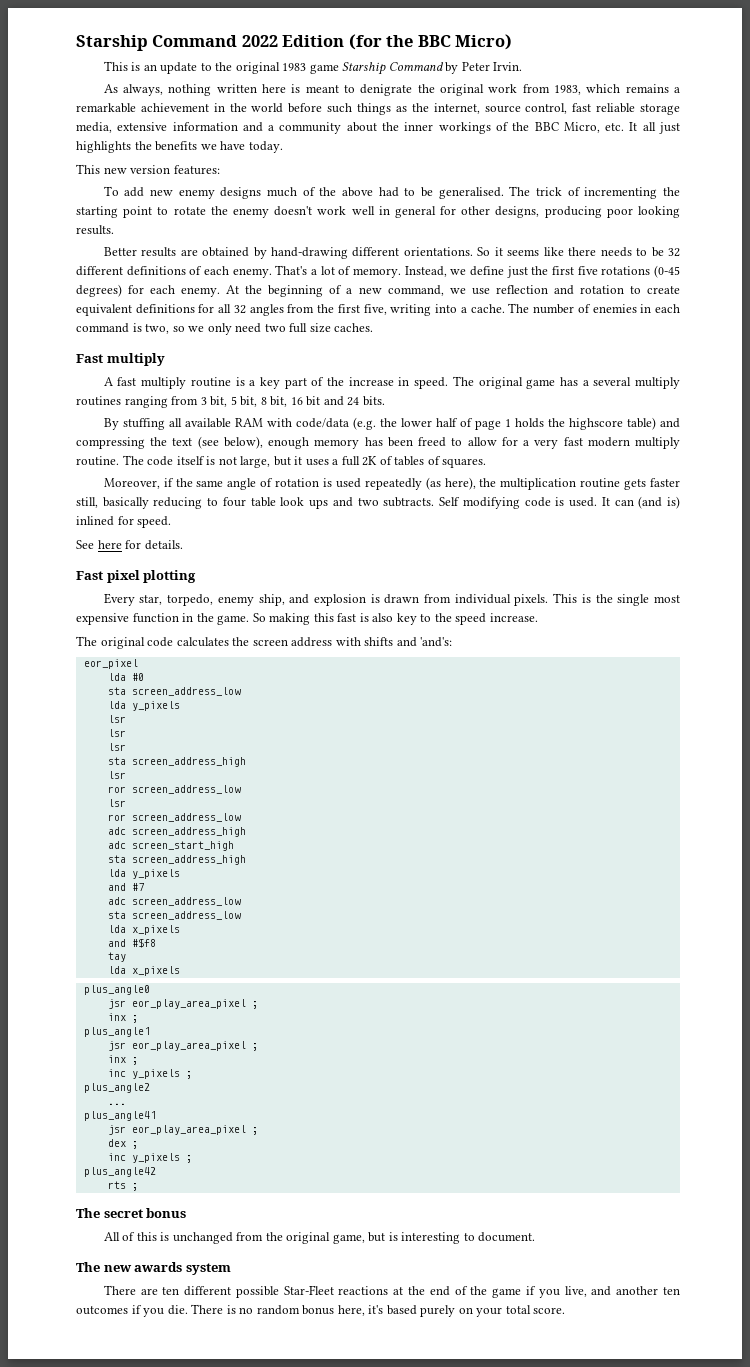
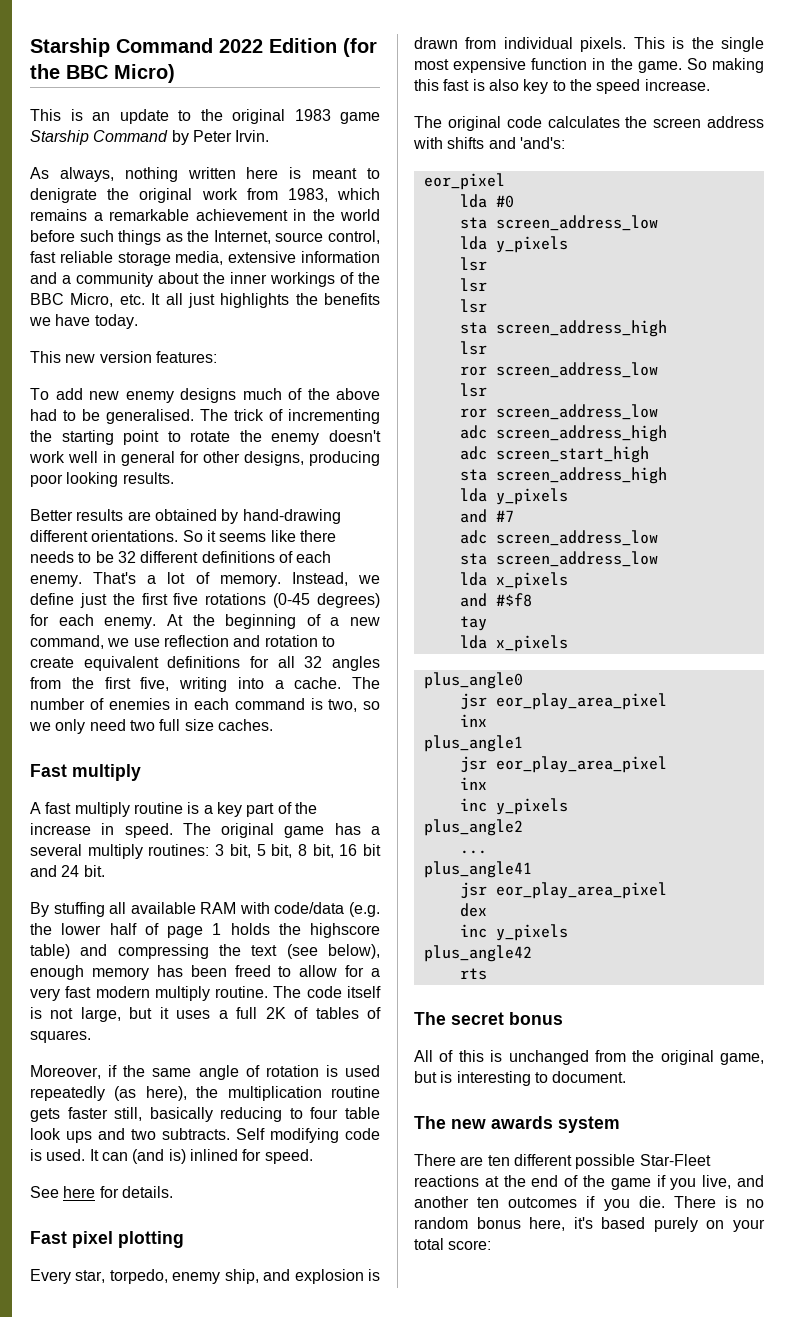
- As always, nothing written here is meant to denigrate the original work from 1983, which remains a remarkable achievement in the world before such things as the internet, source control, fast reliable storage media, extensive information and a community about the inner workings of the BBC Micro, etc. It all just highlights the benefits we have today.
+ As always, nothing written here is meant to denigrate the original work from 1983, which remains a remarkable achievement in the world before such things as the Internet, source control, fast reliable storage media, extensive information and a community about the inner workings of the BBC Micro, etc. It all just highlights the benefits we have today.
- The original game has a several multiply routines ranging from 3 bit, 5 bit, 8 bit, 16 bit and 24 bits.
+ The original game has a several multiply routines: 3 bit, 5 bit, 8 bit, 16 bit and 24 bit.
  plus_angle0
- jsr eor_play_area_pixel ;
- inx ;
+ jsr eor_play_area_pixel
+ inx
  plus_angle1
- jsr eor_play_area_pixel ;
- inx ;
- inc y_pixels ;
+ jsr eor_play_area_pixel
+ inx
+ inc y_pixels
  plus_angle41
- jsr eor_play_area_pixel ;
+ jsr eor_play_area_pixel
- dex ;
- inc y_pixels ;
+ dex
+ inc y_pixels
- rts ;
+ rts
- There is no random bonus here, it's based purely on your total score.
+ There is no random bonus here, it's based purely on your total score:

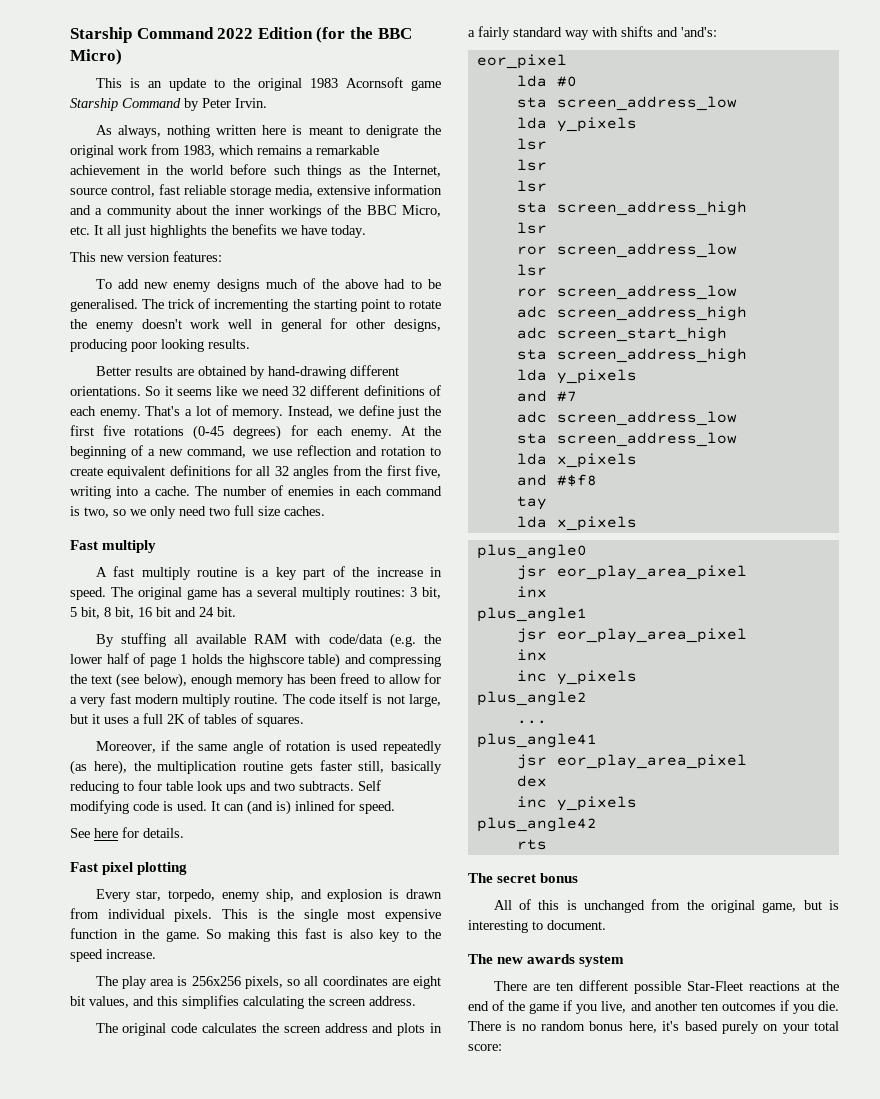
- This is an update to the original 1983 game Starship Command by Peter Irvin.
+ This is an update to the original 1983 Acornsoft game Starship Command by Peter Irvin.
- So it seems like there needs to be 32 different definitions of each enemy.
+ So it seems like we need 32 different definitions of each enemy.
+ The play area is 256x256 pixels, so all coordinates are eight bit values, and this simplifies calculating the screen address.
- The original code calculates the screen address with shifts and 'and's:
+ The original code calculates the screen address and plots in a fairly standard way with shifts and 'and's:

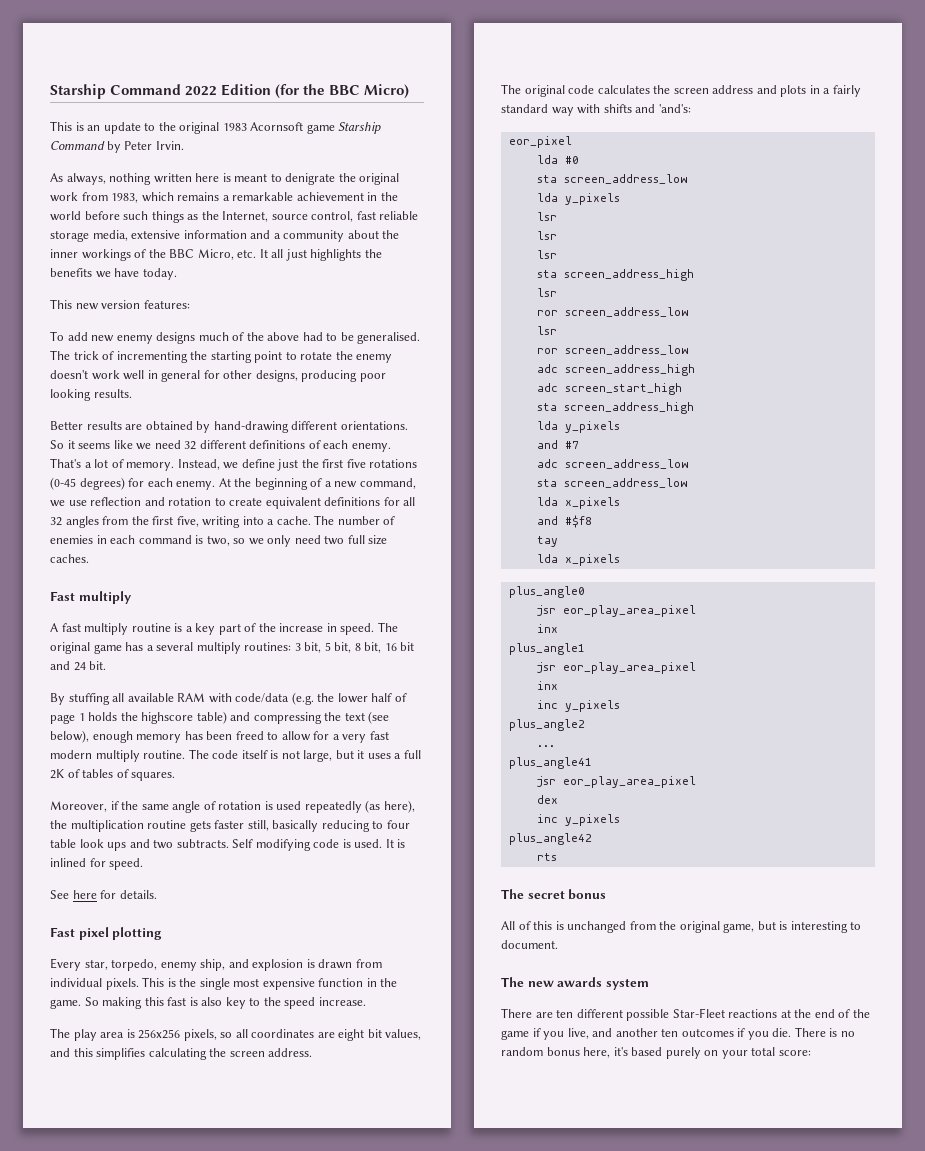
- It can (and is) inlined for speed.
+ It is inlined for speed.

